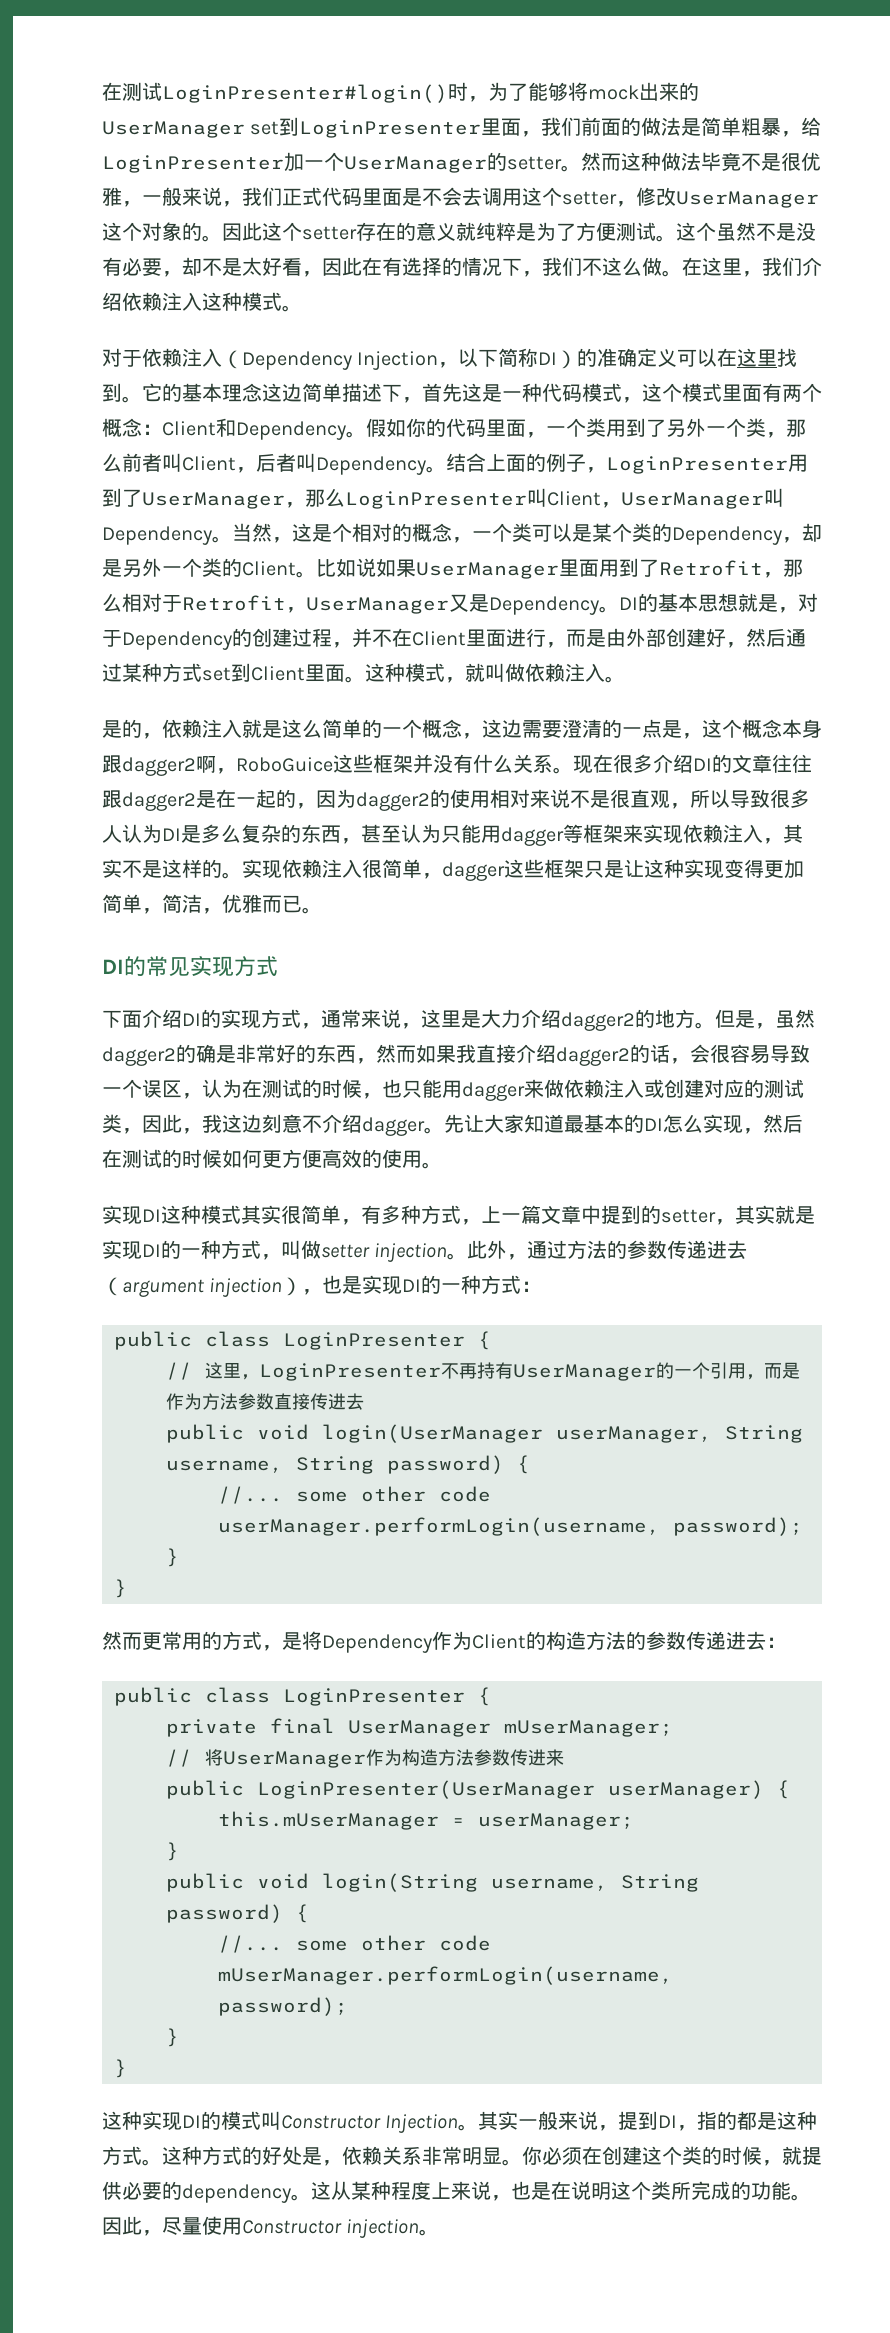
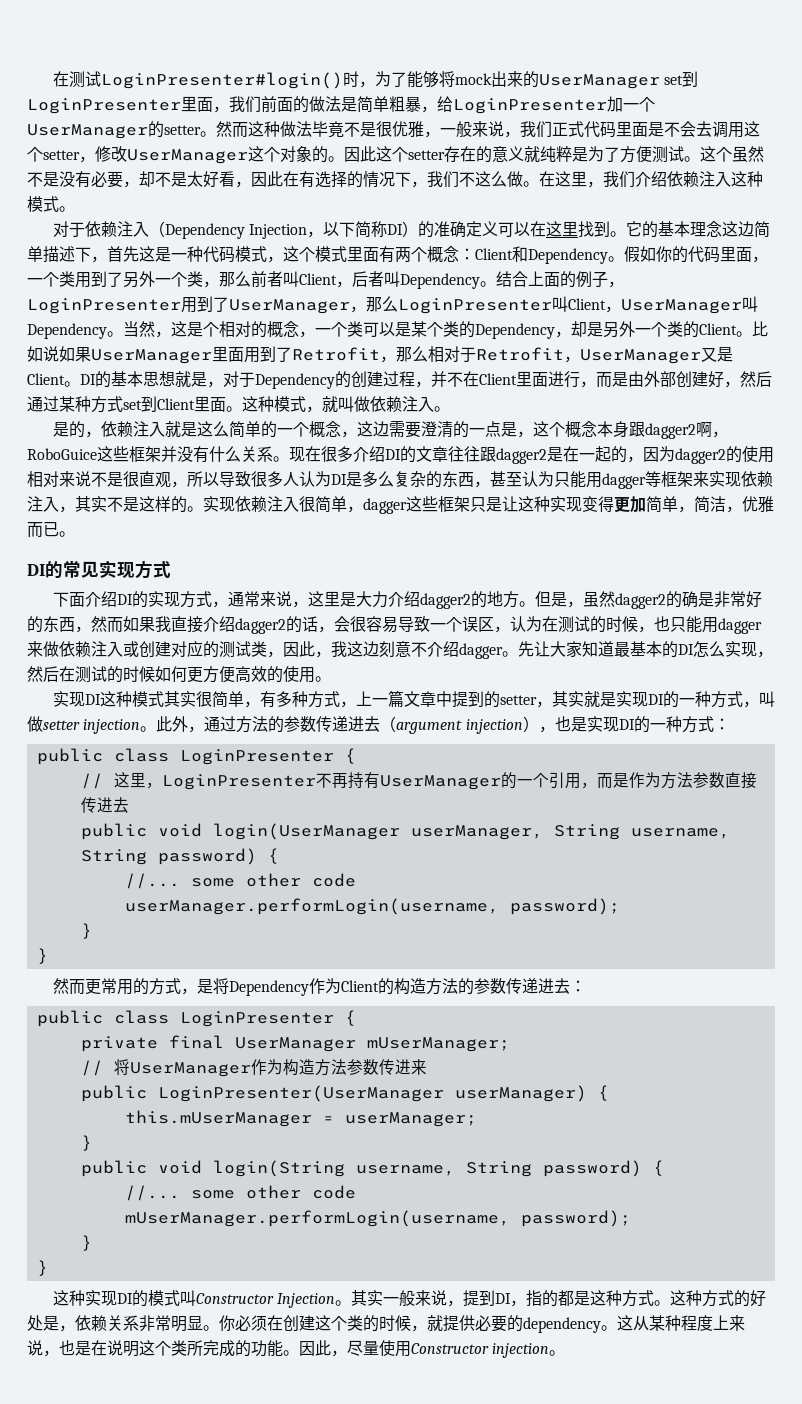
- 比如说如果UserManager里面用到了Retrofit，那么相对于Retrofit，UserManager又是Dependency。
+ 比如说如果UserManager里面用到了Retrofit，那么相对于Retrofit，UserManager又是Client。

